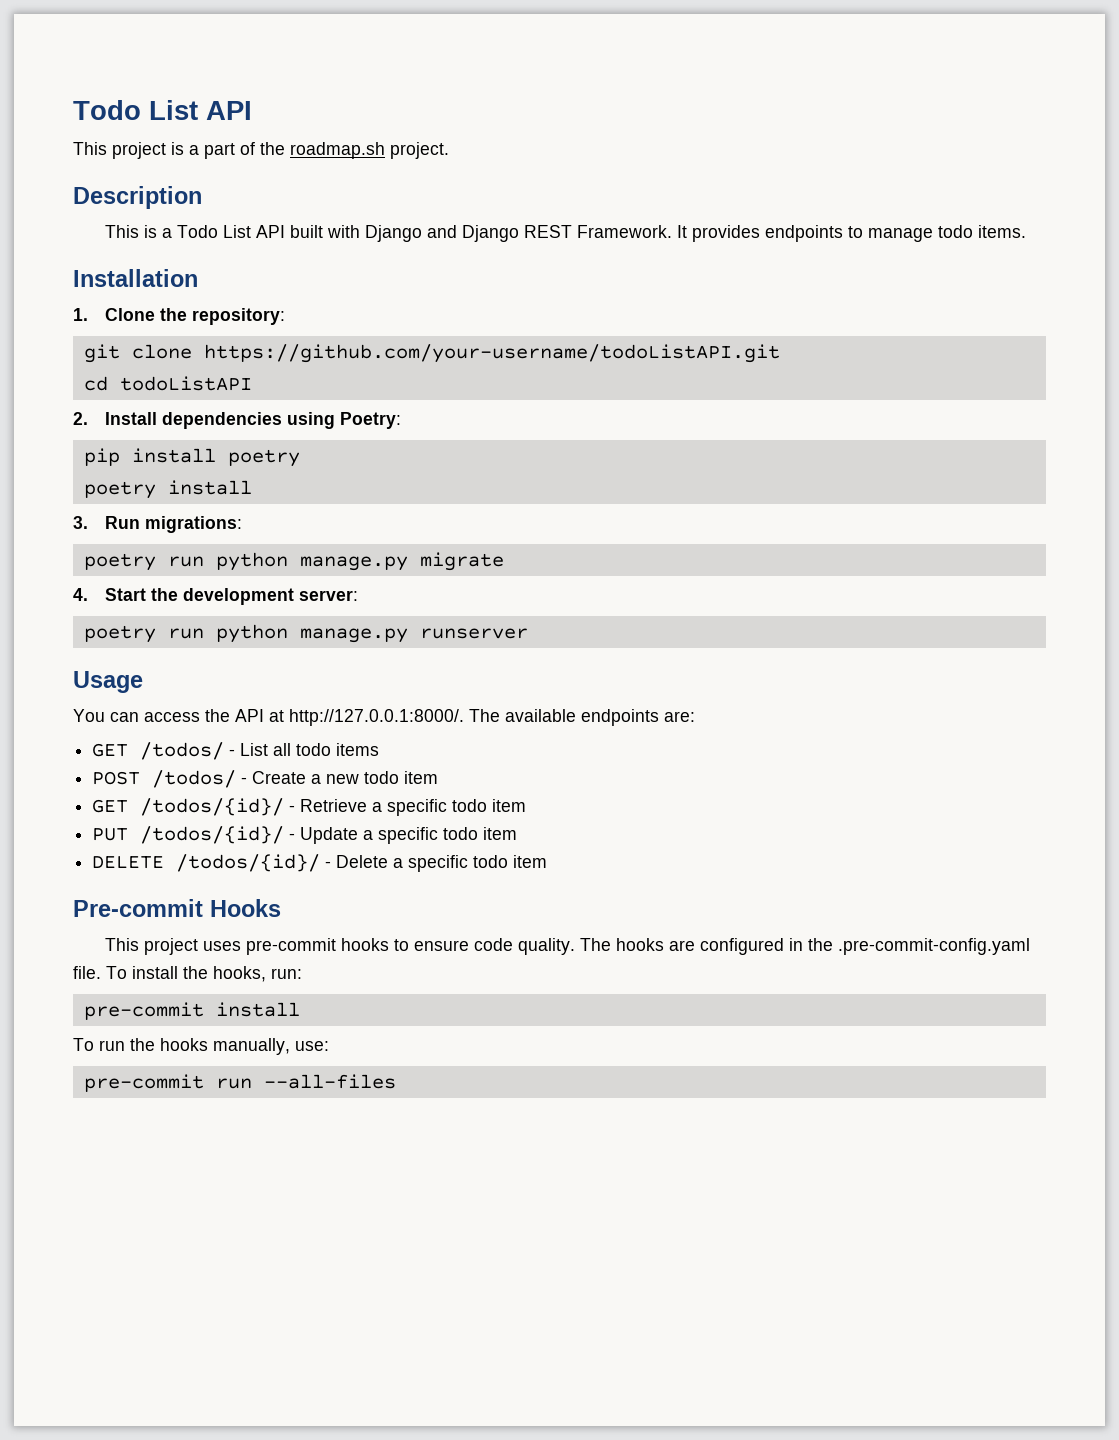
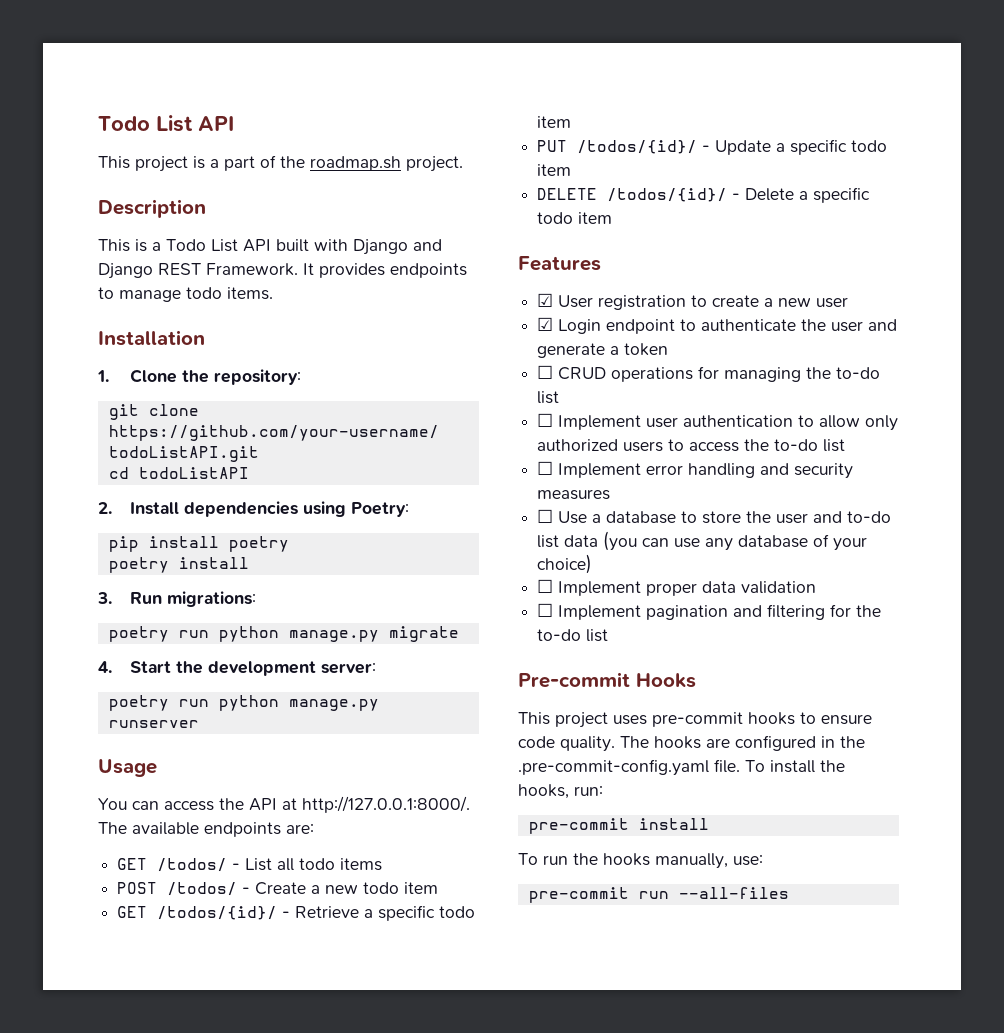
+ Features
+ ☑ User registration to create a new user
+ ☑ Login endpoint to authenticate the user and generate a token
+ ☐ CRUD operations for managing the to-do list
+ ☐ Implement user authentication to allow only authorized users to access the to-do list
+ ☐ Implement error handling and security measures
+ ☐ Use a database to store the user and to-do list data (you can use any database of your choice)
+ ☐ Implement proper data validation
+ ☐ Implement pagination and filtering for the to-do list

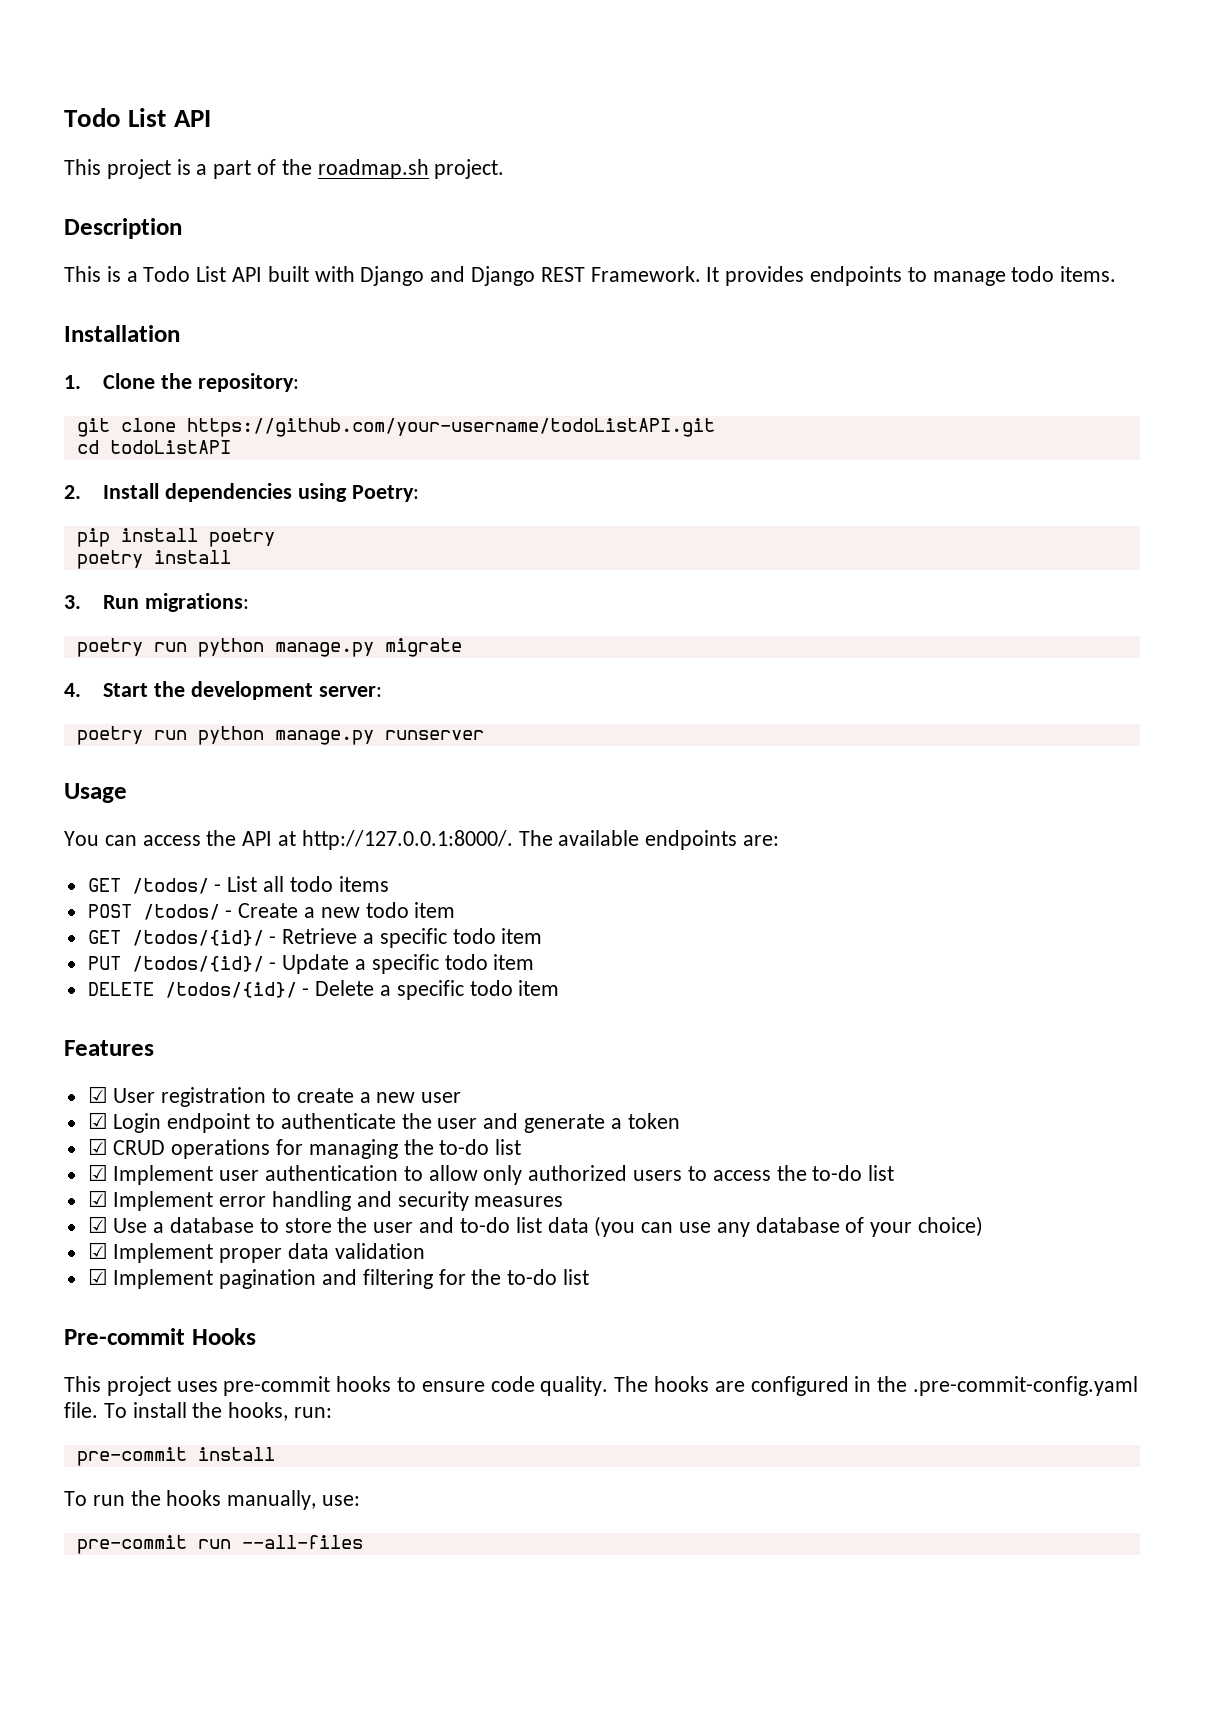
- ☐ CRUD operations for managing the to-do list
+ ☑ CRUD operations for managing the to-do list
- ☐ Implement user authentication to allow only authorized users to access the to-do list
+ ☑ Implement user authentication to allow only authorized users to access the to-do list
- ☐ Implement error handling and security measures
+ ☑ Implement error handling and security measures
- ☐ Use a database to store the user and to-do list data (you can use any database of your choice)
+ ☑ Use a database to store the user and to-do list data (you can use any database of your choice)
- ☐ Implement proper data validation
+ ☑ Implement proper data validation
- ☐ Implement pagination and filtering for the to-do list
+ ☑ Implement pagination and filtering for the to-do list

